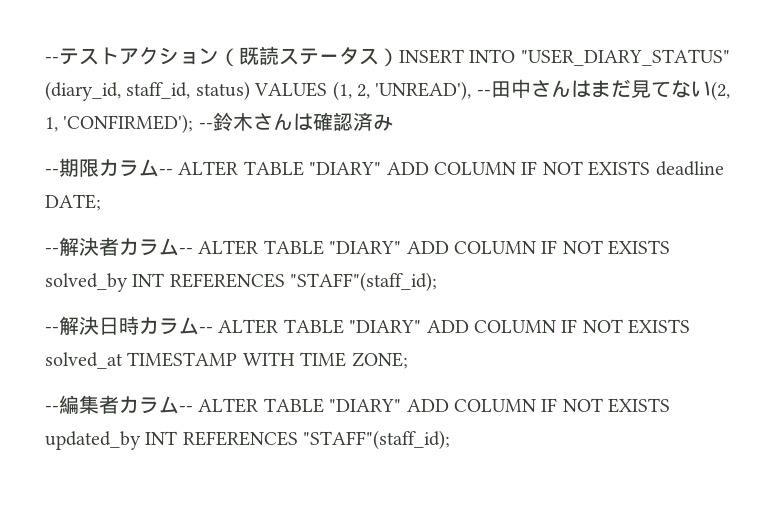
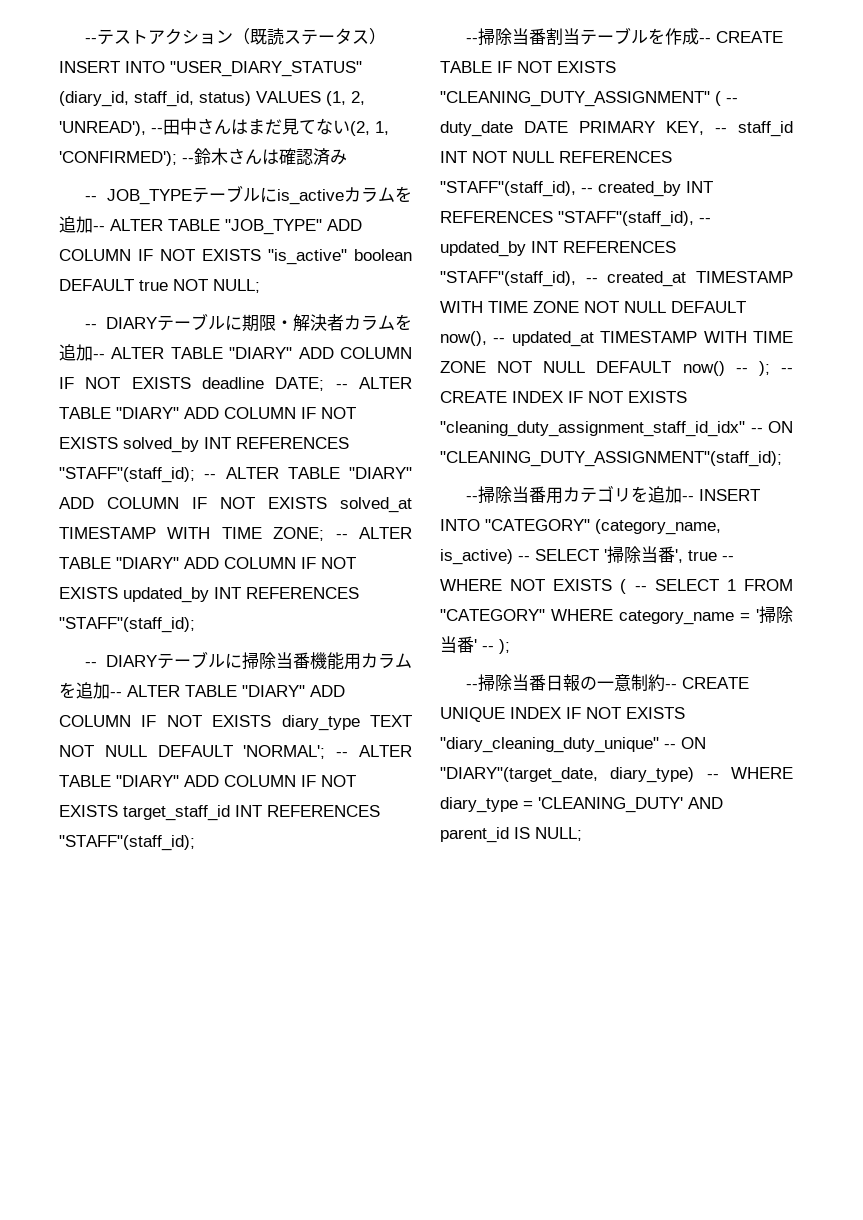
- --期限カラム-- ALTER TABLE "DIARY" ADD COLUMN IF NOT EXISTS deadline DATE;
- --解決者カラム-- ALTER TABLE "DIARY" ADD COLUMN IF NOT EXISTS solved_by INT REFERENCES "STAFF"(staff_id);
- --解決日時カラム-- ALTER TABLE "DIARY" ADD COLUMN IF NOT EXISTS solved_at TIMESTAMP WITH TIME ZONE;
- --編集者カラム-- ALTER TABLE "DIARY" ADD COLUMN IF NOT EXISTS updated_by INT REFERENCES "STAFF"(staff_id);
+ -- JOB_TYPEテーブルにis_activeカラムを追加-- ALTER TABLE "JOB_TYPE" ADD COLUMN IF NOT EXISTS "is_active" boolean DEFAULT true NOT NULL;
+ -- DIARYテーブルに期限・解決者カラムを追加-- ALTER TABLE "DIARY" ADD COLUMN IF NOT EXISTS deadline DATE; -- ALTER TABLE "DIARY" ADD COLUMN IF NOT EXISTS solved_by INT REFERENCES "STAFF"(staff_id); -- ALTER TABLE "DIARY" ADD COLUMN IF NOT EXISTS solved_at TIMESTAMP WITH TIME ZONE; -- ALTER TABLE "DIARY" ADD COLUMN IF NOT EXISTS updated_by INT REFERENCES "STAFF"(staff_id);
+ -- DIARYテーブルに掃除当番機能用カラムを追加-- ALTER TABLE "DIARY" ADD COLUMN IF NOT EXISTS diary_type TEXT NOT NULL DEFAULT 'NORMAL'; -- ALTER TABLE "DIARY" ADD COLUMN IF NOT EXISTS target_staff_id INT REFERENCES "STAFF"(staff_id);
+ --掃除当番割当テーブルを作成-- CREATE TABLE IF NOT EXISTS "CLEANING_DUTY_ASSIGNMENT" ( -- duty_date DATE PRIMARY KEY, -- staff_id INT NOT NULL REFERENCES "STAFF"(staff_id), -- created_by INT REFERENCES "STAFF"(staff_id), -- updated_by INT REFERENCES "STAFF"(staff_id), -- created_at TIMESTAMP WITH TIME ZONE NOT NULL DEFAULT now(), -- updated_at TIMESTAMP WITH TIME ZONE NOT NULL DEFAULT now() -- ); -- CREATE INDEX IF NOT EXISTS "cleaning_duty_assignment_staff_id_idx" -- ON "CLEANING_DUTY_ASSIGNMENT"(staff_id);
+ --掃除当番用カテゴリを追加-- INSERT INTO "CATEGORY" (category_name, is_active) -- SELECT '掃除当番', true -- WHERE NOT EXISTS ( -- SELECT 1 FROM "CATEGORY" WHERE category_name = '掃除当番' -- );
+ --掃除当番日報の一意制約-- CREATE UNIQUE INDEX IF NOT EXISTS "diary_cleaning_duty_unique" -- ON "DIARY"(target_date, diary_type) -- WHERE diary_type = 'CLEANING_DUTY' AND parent_id IS NULL;

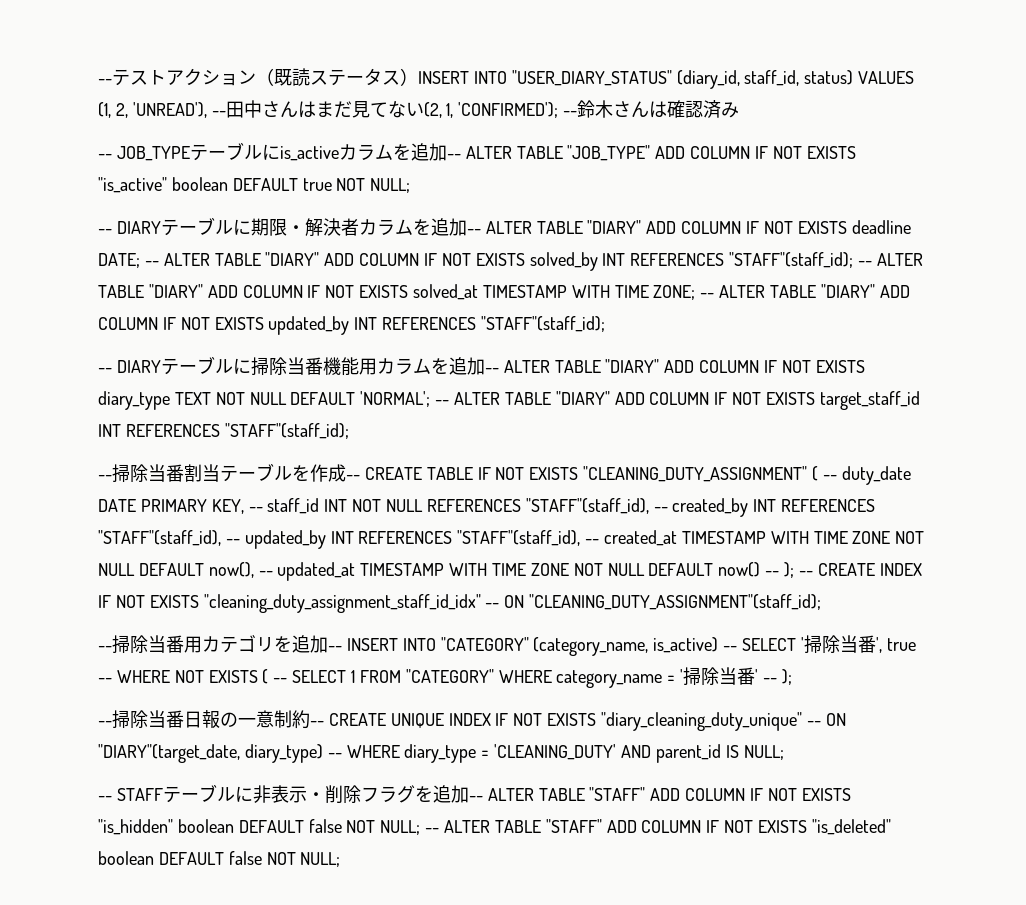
+ -- STAFFテーブルに非表示・削除フラグを追加-- ALTER TABLE "STAFF" ADD COLUMN IF NOT EXISTS "is_hidden" boolean DEFAULT false NOT NULL; -- ALTER TABLE "STAFF" ADD COLUMN IF NOT EXISTS "is_deleted" boolean DEFAULT false NOT NULL;

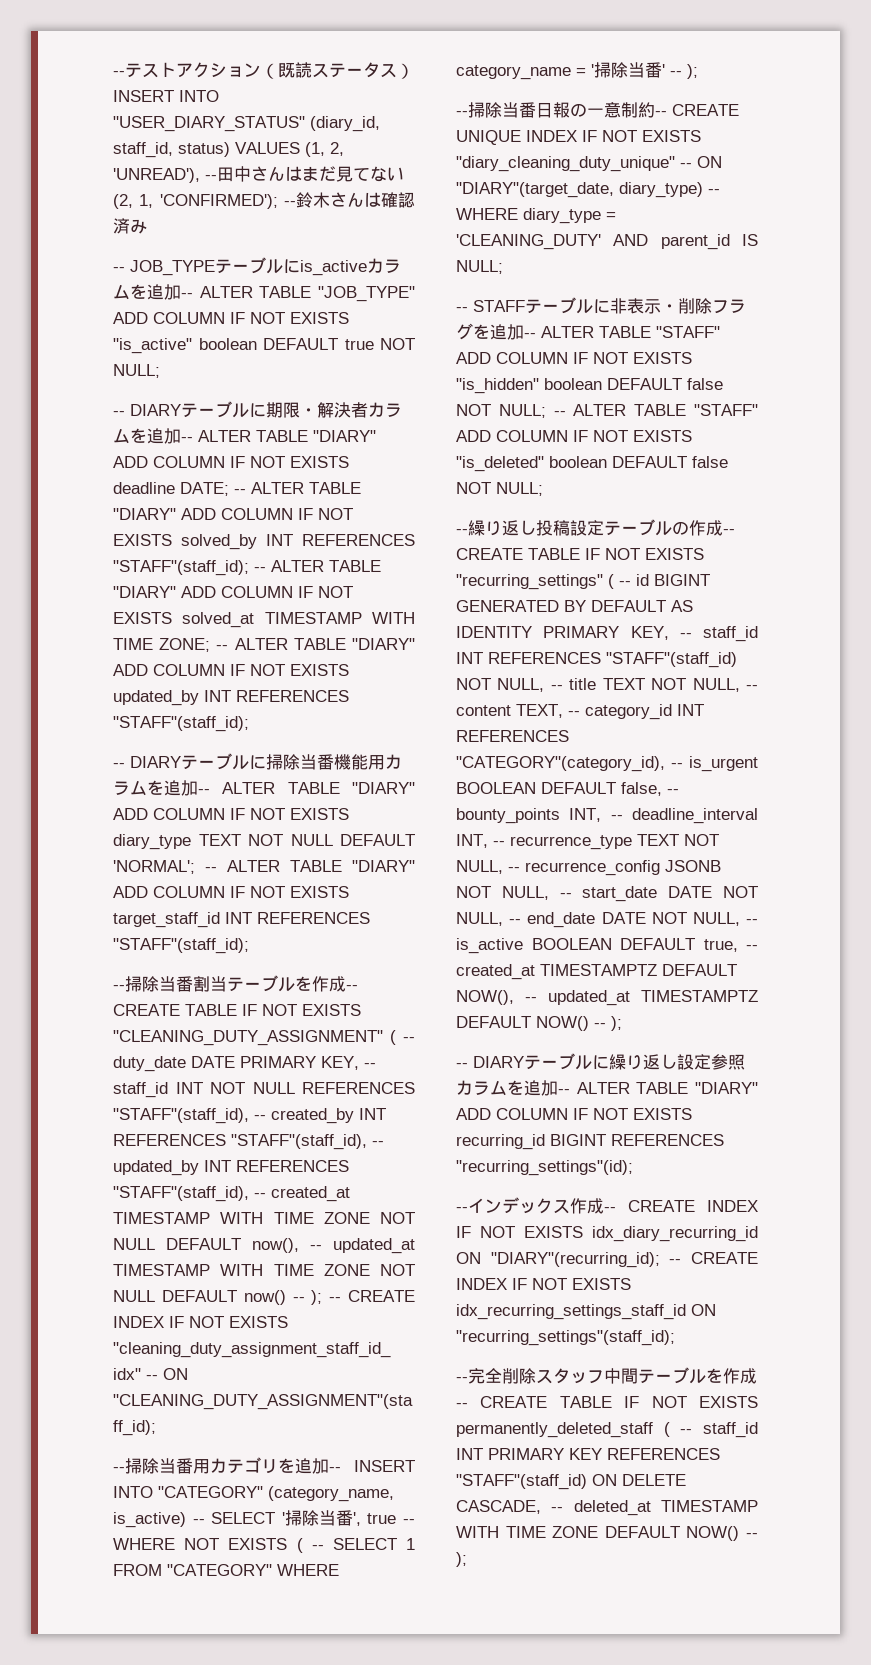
+ --繰り返し投稿設定テーブルの作成-- CREATE TABLE IF NOT EXISTS "recurring_settings" ( -- id BIGINT GENERATED BY DEFAULT AS IDENTITY PRIMARY KEY, -- staff_id INT REFERENCES "STAFF"(staff_id) NOT NULL, -- title TEXT NOT NULL, -- content TEXT, -- category_id INT REFERENCES "CATEGORY"(category_id), -- is_urgent BOOLEAN DEFAULT false, -- bounty_points INT, -- deadline_interval INT, -- recurrence_type TEXT NOT NULL, -- recurrence_config JSONB NOT NULL, -- start_date DATE NOT NULL, -- end_date DATE NOT NULL, -- is_active BOOLEAN DEFAULT true, -- created_at TIMESTAMPTZ DEFAULT NOW(), -- updated_at TIMESTAMPTZ DEFAULT NOW() -- );
+ -- DIARYテーブルに繰り返し設定参照カラムを追加-- ALTER TABLE "DIARY" ADD COLUMN IF NOT EXISTS recurring_id BIGINT REFERENCES "recurring_settings"(id);
+ --インデックス作成-- CREATE INDEX IF NOT EXISTS idx_diary_recurring_id ON "DIARY"(recurring_id); -- CREATE INDEX IF NOT EXISTS idx_recurring_settings_staff_id ON "recurring_settings"(staff_id);
+ --完全削除スタッフ中間テーブルを作成-- CREATE TABLE IF NOT EXISTS permanently_deleted_staff ( -- staff_id INT PRIMARY KEY REFERENCES "STAFF"(staff_id) ON DELETE CASCADE, -- deleted_at TIMESTAMP WITH TIME ZONE DEFAULT NOW() -- );

